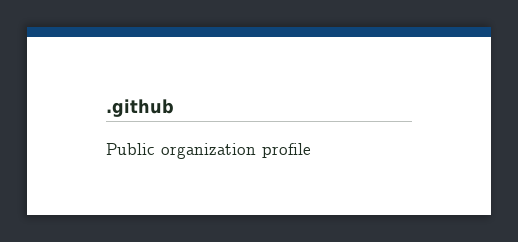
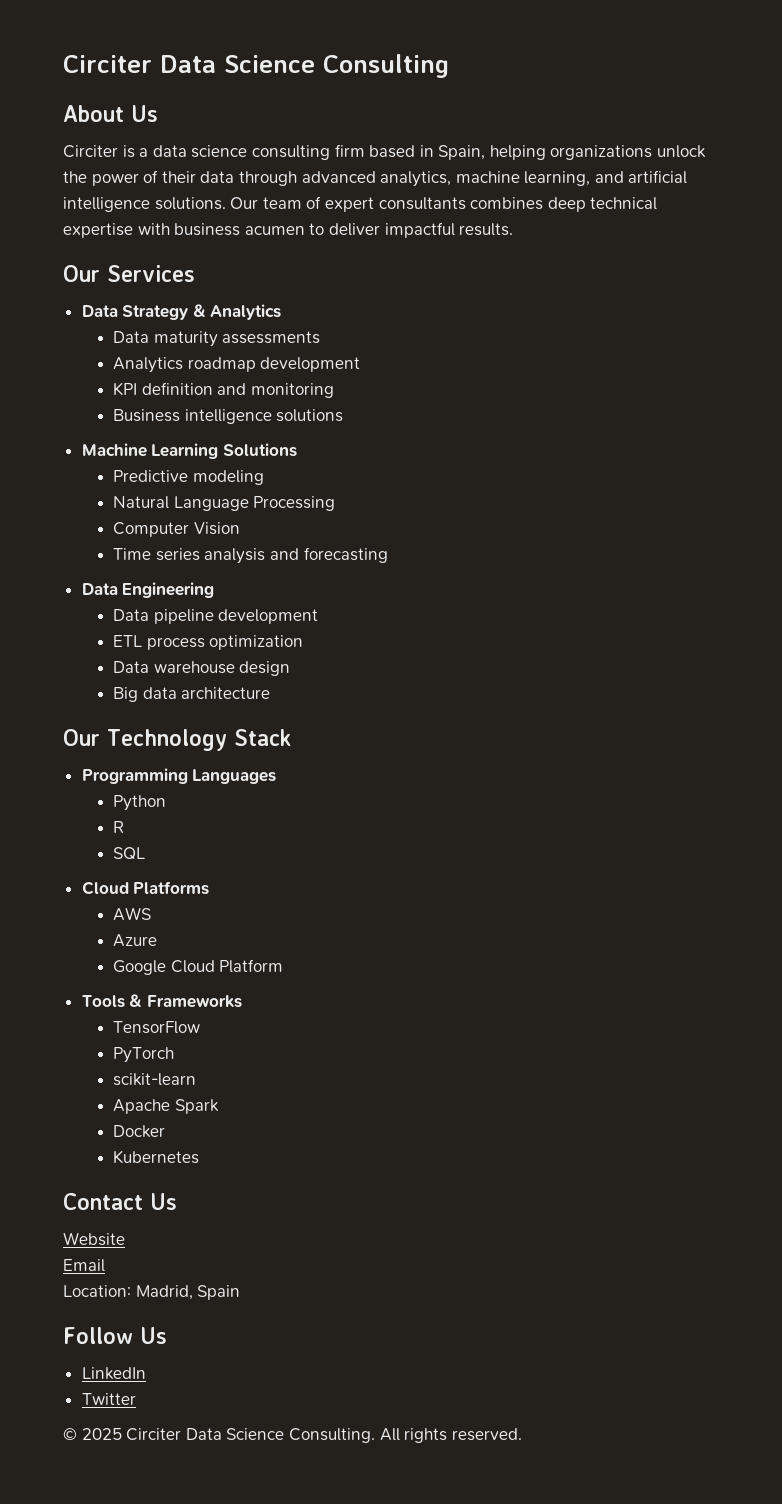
- .github
- Public organization profile
+ Circiter Data Science Consulting
+ About Us
+ Circiter is a data science consulting firm based in Spain, helping organizations unlock the power of their data through advanced analytics, machine learning, and artificial intelligence solutions. Our team of expert consultants combines deep technical expertise with business acumen to deliver impactful results.
+ Our Services
+ Data Strategy & Analytics
+ Data maturity assessments
+ Analytics roadmap development
+ KPI definition and monitoring
+ Business intelligence solutions
+ Machine Learning Solutions
+ Predictive modeling
+ Natural Language Processing
+ Computer Vision
+ Time series analysis and forecasting
+ Data Engineering
+ Data pipeline development
+ ETL process optimization
+ Data warehouse design
+ Big data architecture
+ Our Technology Stack
+ Programming Languages
+ Python
+ R
+ SQL
+ Cloud Platforms
+ AWS
+ Azure
+ Google Cloud Platform
+ Tools & Frameworks
+ TensorFlow
+ PyTorch
+ scikit-learn
+ Apache Spark
+ Docker
+ Kubernetes
+ Contact Us
+ Website
+ Email
+ Location: Madrid, Spain
+ Follow Us
+ LinkedIn
+ Twitter
+ © 2025 Circiter Data Science Consulting. All rights reserved.

